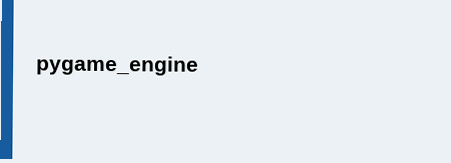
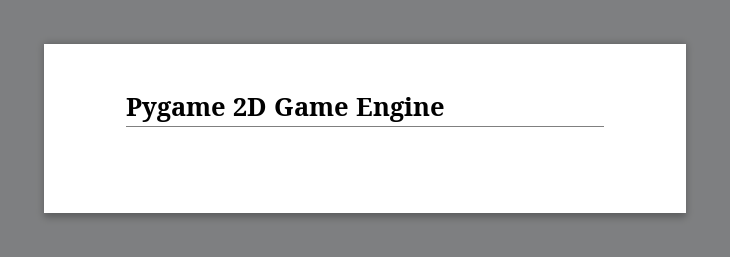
- pygame_engine
+ Pygame 2D Game Engine

